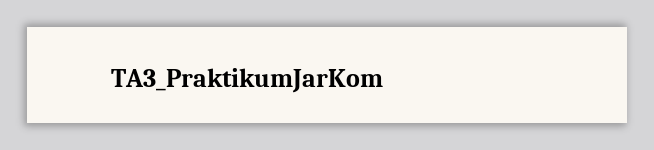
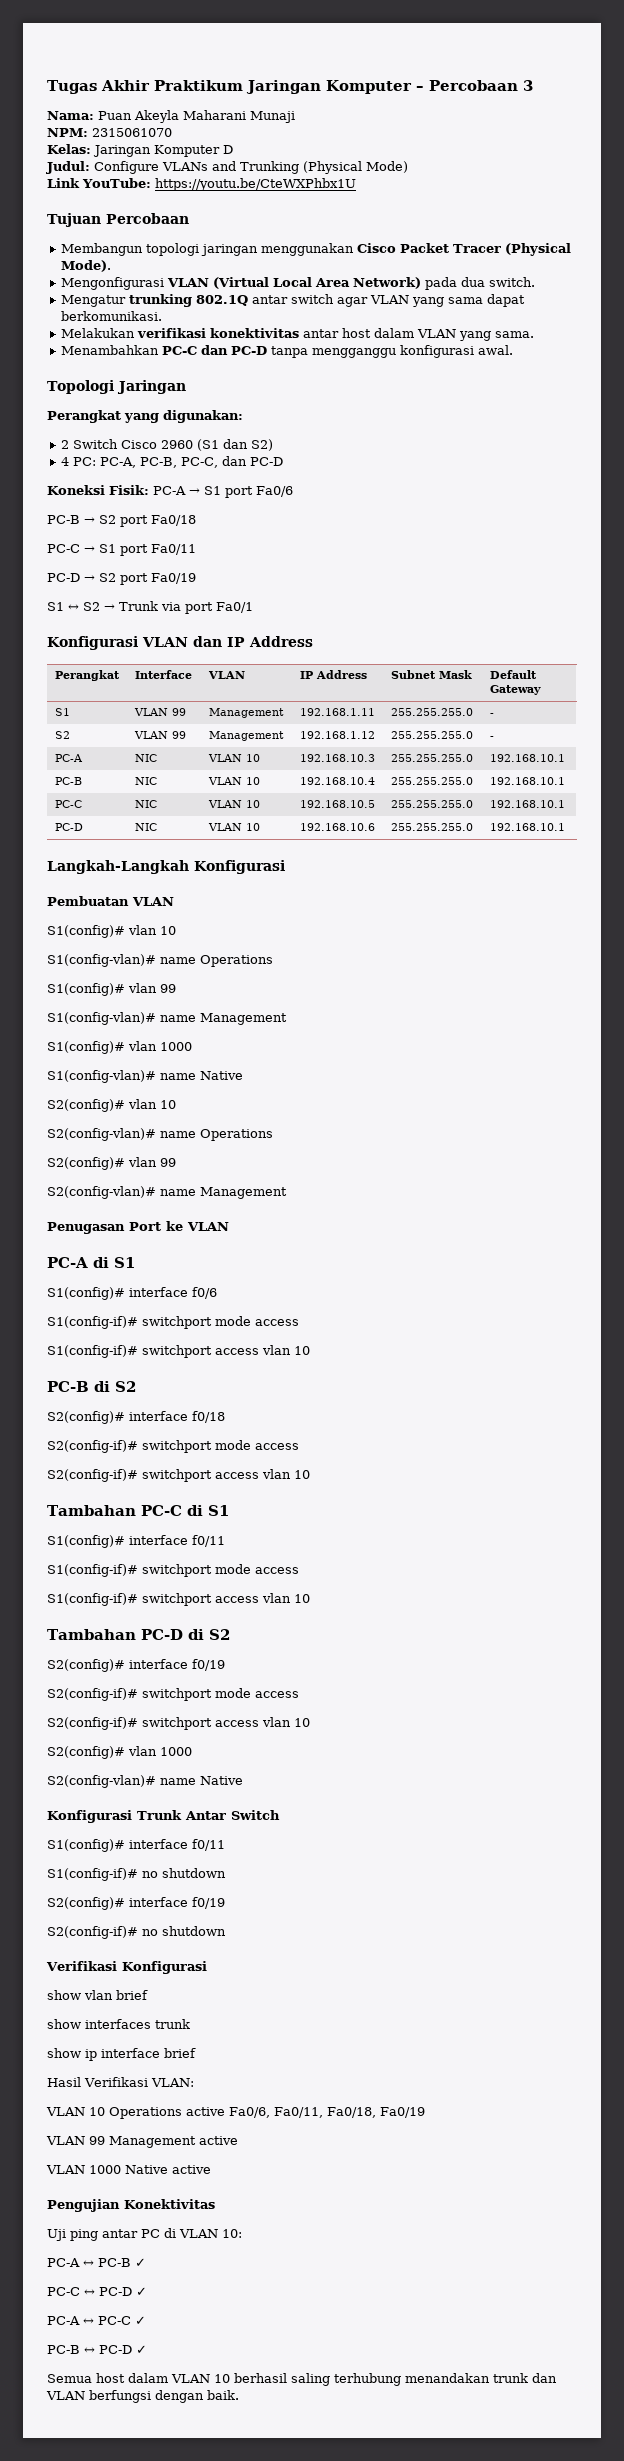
- TA3_PraktikumJarKom
+ Tugas Akhir Praktikum Jaringan Komputer – Percobaan 3
+ Nama: Puan Akeyla Maharani Munaji
+ NPM: 2315061070
+ Kelas: Jaringan Komputer D
+ Judul: Configure VLANs and Trunking (Physical Mode)
+ Link YouTube: https://youtu.be/CteWXPhbx1U
+ Tujuan Percobaan
+ Membangun topologi jaringan menggunakan Cisco Packet Tracer (Physical Mode).
+ Mengonfigurasi VLAN (Virtual Local Area Network) pada dua switch.
+ Mengatur trunking 802.1Q antar switch agar VLAN yang sama dapat berkomunikasi.
+ Melakukan verifikasi konektivitas antar host dalam VLAN yang sama.
+ Menambahkan PC-C dan PC-D tanpa mengganggu konfigurasi awal.
+ Topologi Jaringan
+ Perangkat yang digunakan:
+ 2 Switch Cisco 2960 (S1 dan S2)
+ 4 PC: PC-A, PC-B, PC-C, dan PC-D
+ Koneksi Fisik: PC-A → S1 port Fa0/6
+ PC-B → S2 port Fa0/18
+ PC-C → S1 port Fa0/11
+ PC-D → S2 port Fa0/19
+ S1 ↔ S2 → Trunk via port Fa0/1
+ Konfigurasi VLAN dan IP Address
+ Perangkat | Interface | VLAN | IP Address | Subnet Mask | Default Gateway
+ S1 | VLAN 99 | Management | 192.168.1.11 | 255.255.255.0 | -
+ S2 | VLAN 99 | Management | 192.168.1.12 | 255.255.255.0 | -
+ PC-A | NIC | VLAN 10 | 192.168.10.3 | 255.255.255.0 | 192.168.10.1
+ PC-B | NIC | VLAN 10 | 192.168.10.4 | 255.255.255.0 | 192.168.10.1
+ PC-C | NIC | VLAN 10 | 192.168.10.5 | 255.255.255.0 | 192.168.10.1
+ PC-D | NIC | VLAN 10 | 192.168.10.6 | 255.255.255.0 | 192.168.10.1
+ Langkah-Langkah Konfigurasi
+ Pembuatan VLAN
+ S1(config)# vlan 10
+ S1(config-vlan)# name Operations
+ S1(config)# vlan 99
+ S1(config-vlan)# name Management
+ S1(config)# vlan 1000
+ S1(config-vlan)# name Native
+ S2(config)# vlan 10
+ S2(config-vlan)# name Operations
+ S2(config)# vlan 99
+ S2(config-vlan)# name Management
+ Penugasan Port ke VLAN
+ PC-A di S1
+ S1(config)# interface f0/6
+ S1(config-if)# switchport mode access
+ S1(config-if)# switchport access vlan 10
+ PC-B di S2
+ S2(config)# interface f0/18
+ S2(config-if)# switchport mode access
+ S2(config-if)# switchport access vlan 10
+ Tambahan PC-C di S1
+ S1(config)# interface f0/11
+ S1(config-if)# switchport mode access
+ S1(config-if)# switchport access vlan 10
+ Tambahan PC-D di S2
+ S2(config)# interface f0/19
+ S2(config-if)# switchport mode access
+ S2(config-if)# switchport access vlan 10
+ S2(config)# vlan 1000
+ S2(config-vlan)# name Native
+ Konfigurasi Trunk Antar Switch
+ S1(config)# interface f0/11
+ S1(config-if)# no shutdown
+ S2(config)# interface f0/19
+ S2(config-if)# no shutdown
+ Verifikasi Konfigurasi
+ show vlan brief
+ show interfaces trunk
+ show ip interface brief
+ Hasil Verifikasi VLAN:
+ VLAN 10 Operations active Fa0/6, Fa0/11, Fa0/18, Fa0/19
+ VLAN 99 Management active
+ VLAN 1000 Native active
+ Pengujian Konektivitas
+ Uji ping antar PC di VLAN 10:
+ PC-A ↔ PC-B ✓
+ PC-C ↔ PC-D ✓
+ PC-A ↔ PC-C ✓
+ PC-B ↔ PC-D ✓
+ Semua host dalam VLAN 10 berhasil saling terhubung menandakan trunk dan VLAN berfungsi dengan baik.

